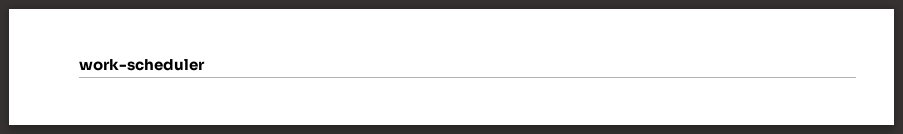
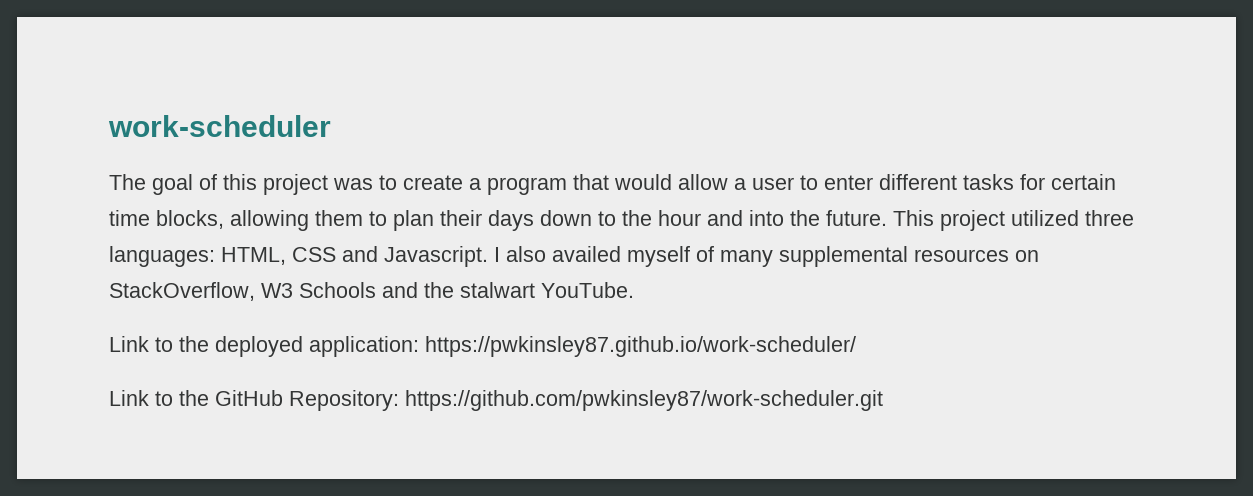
+ The goal of this project was to create a program that would allow a user to enter different tasks for certain time blocks, allowing them to plan their days down to the hour and into the future. This project utilized three languages: HTML, CSS and Javascript. I also availed myself of many supplemental resources on StackOverflow, W3 Schools and the stalwart YouTube.
+ Link to the deployed application: https://pwkinsley87.github.io/work-scheduler/
+ Link to the GitHub Repository: https://github.com/pwkinsley87/work-scheduler.git

